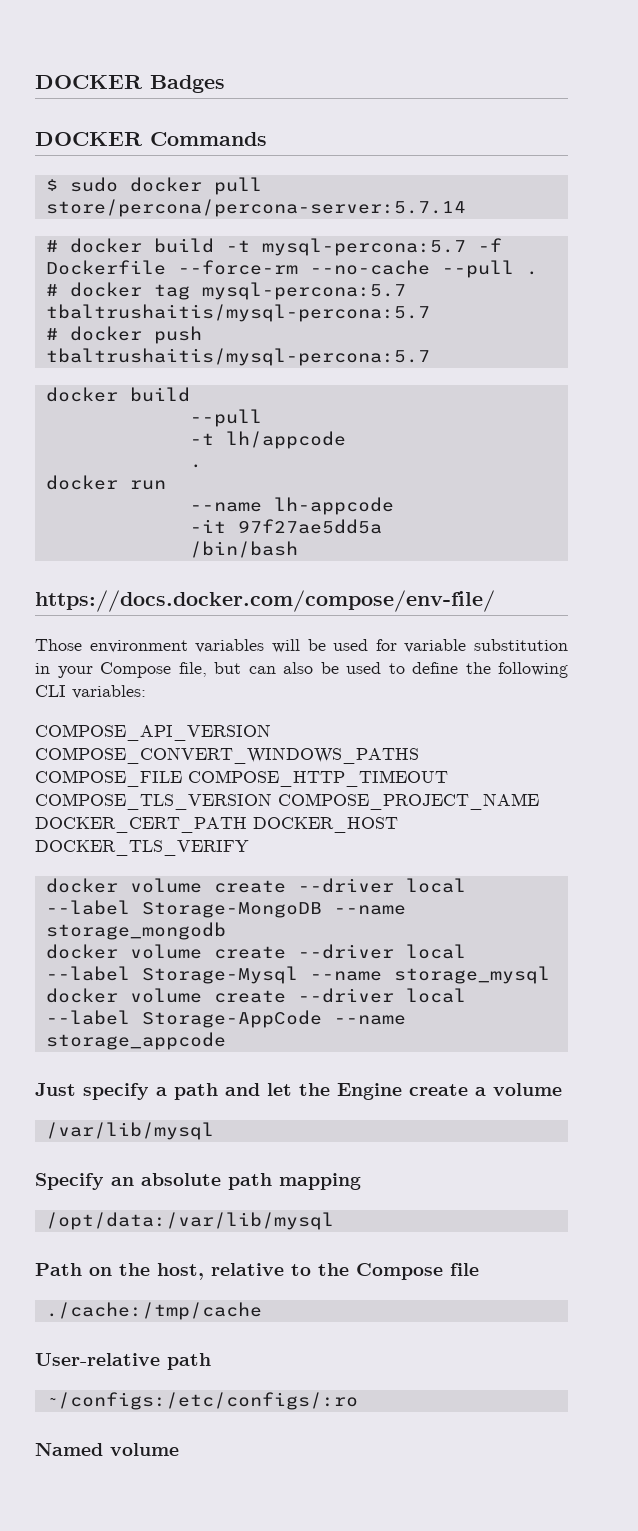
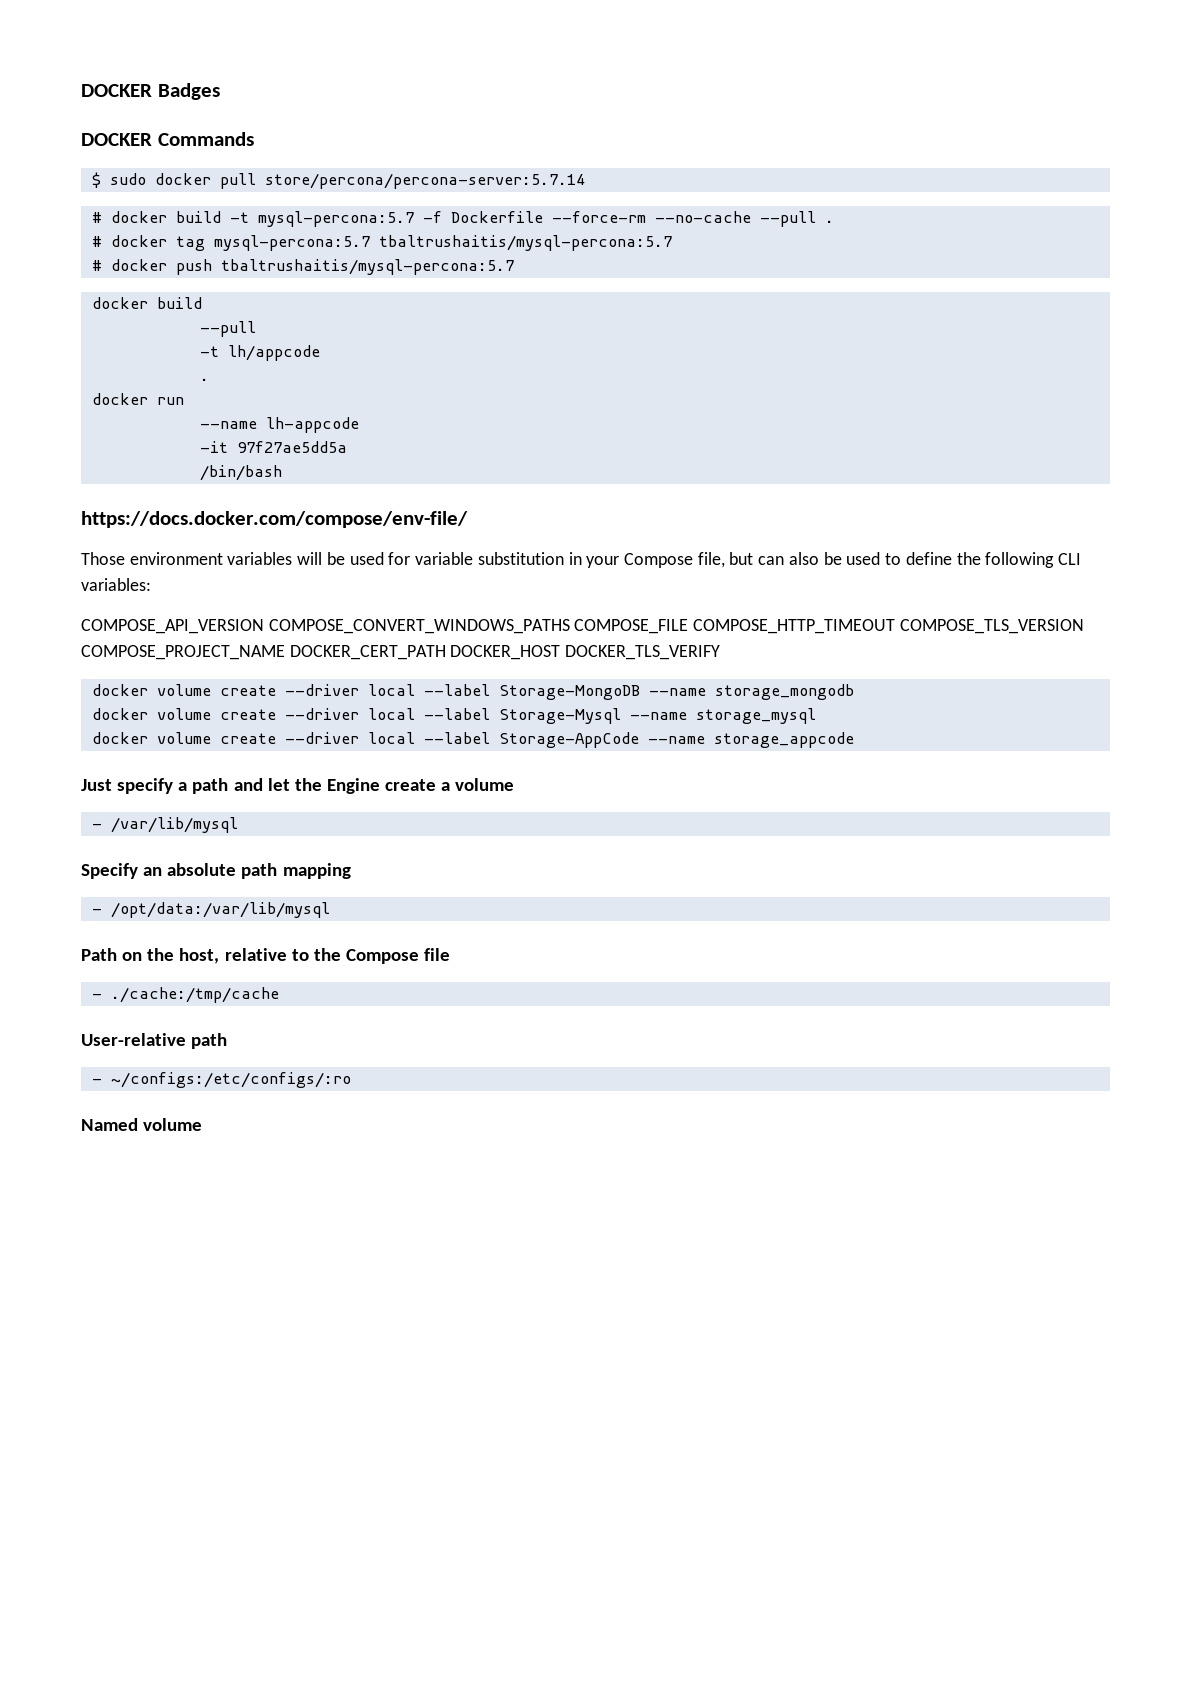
- /var/lib/mysql
+ - /var/lib/mysql
- /opt/data:/var/lib/mysql
+ - /opt/data:/var/lib/mysql
- ./cache:/tmp/cache
+ - ./cache:/tmp/cache
- ~/configs:/etc/configs/:ro
+ - ~/configs:/etc/configs/:ro

